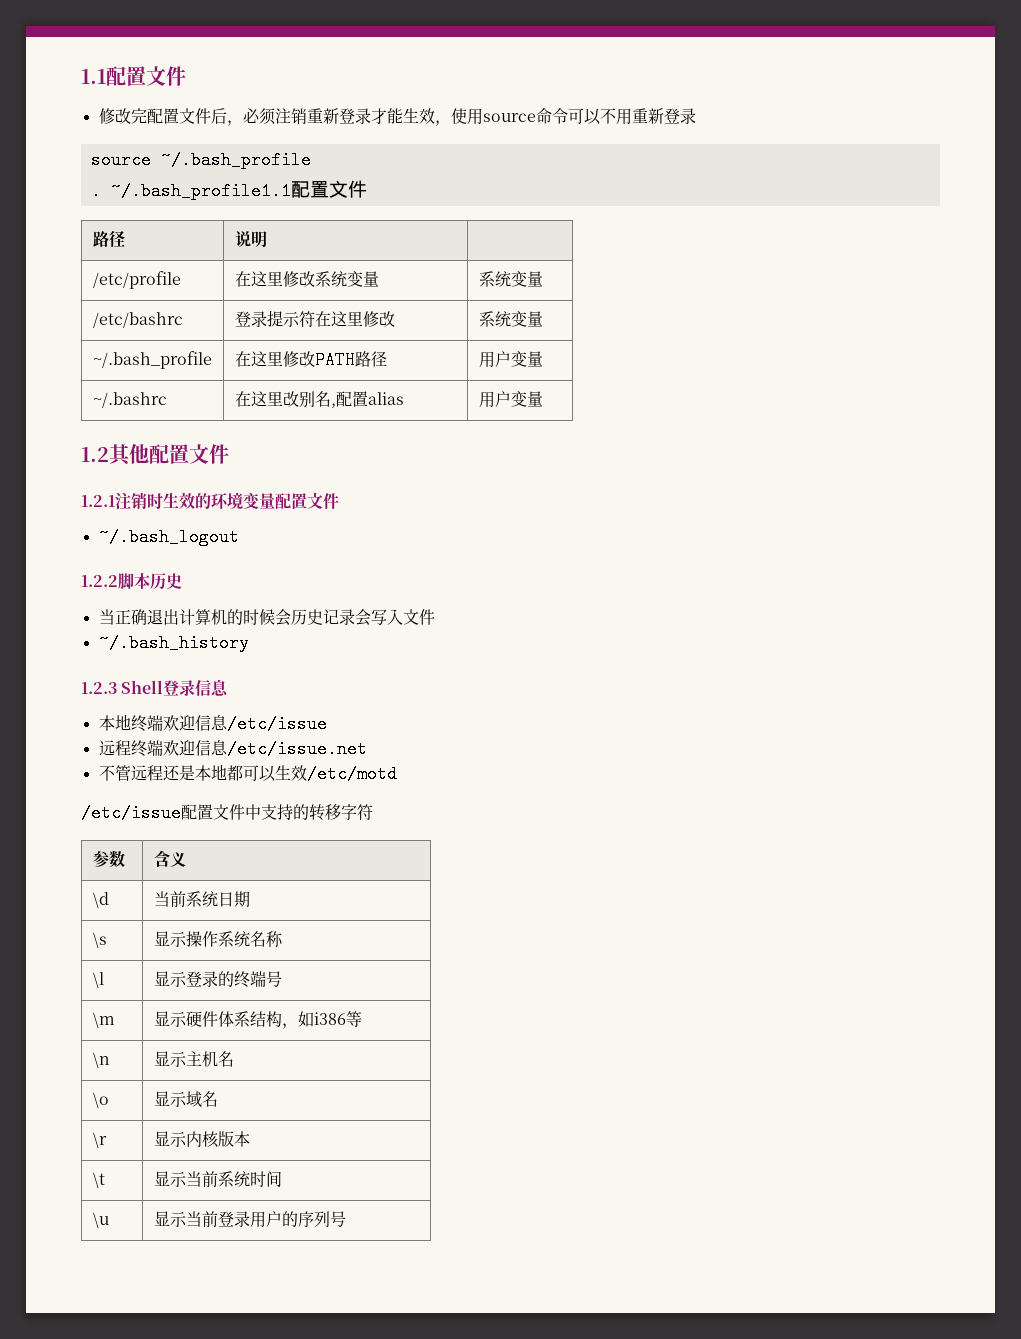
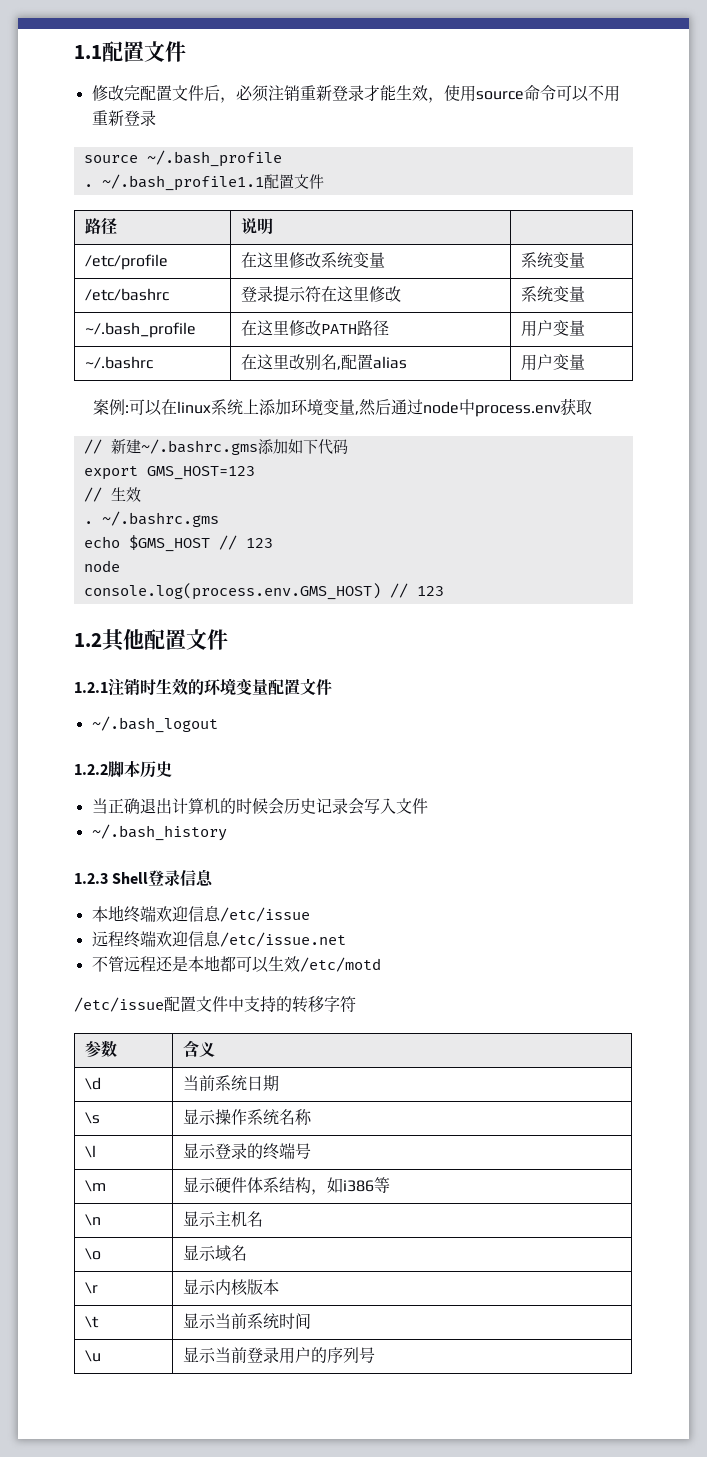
+ 案例:可以在linux系统上添加环境变量,然后通过node中process.env获取
+ // 新建~/.bashrc.gms添加如下代码
+ export GMS_HOST=123
+ // 生效
+ . ~/.bashrc.gms
+ echo $GMS_HOST // 123
+ node
+ console.log(process.env.GMS_HOST) // 123

